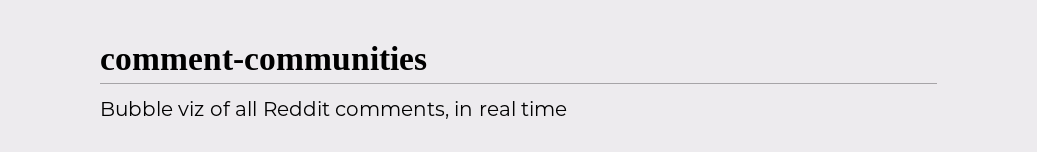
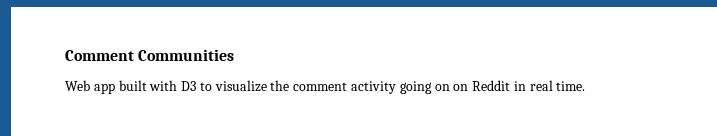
- comment-communities
- Bubble viz of all Reddit comments, in real time
+ Comment Communities
+ Web app built with D3 to visualize the comment activity going on on Reddit in real time.

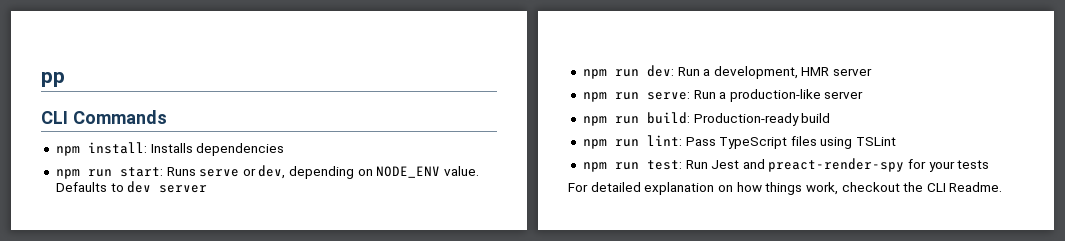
- Comment Communities
- Web app built with D3 to visualize the comment activity going on on Reddit in real time.
+ pp
+ CLI Commands
+ npm install: Installs dependencies
+ npm run start: Runs serve or dev, depending on NODE_ENV value. Defaults to dev server
+ npm run dev: Run a development, HMR server
+ npm run serve: Run a production-like server
+ npm run build: Production-ready build
+ npm run lint: Pass TypeScript files using TSLint
+ npm run test: Run Jest and preact-render-spy for your tests
+ For detailed explanation on how things work, checkout the CLI Readme.

